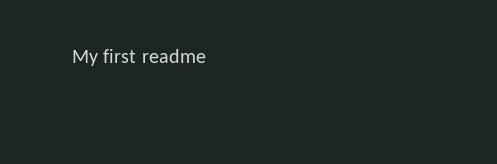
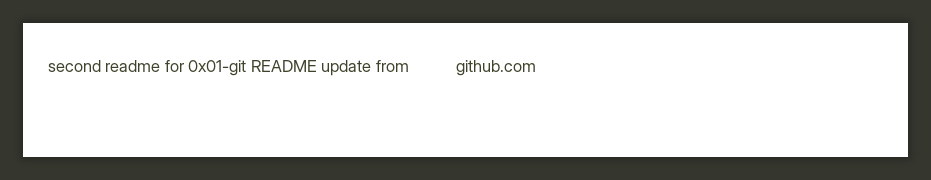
- My first readme
+ second readme for 0x01-git README update from github.com

